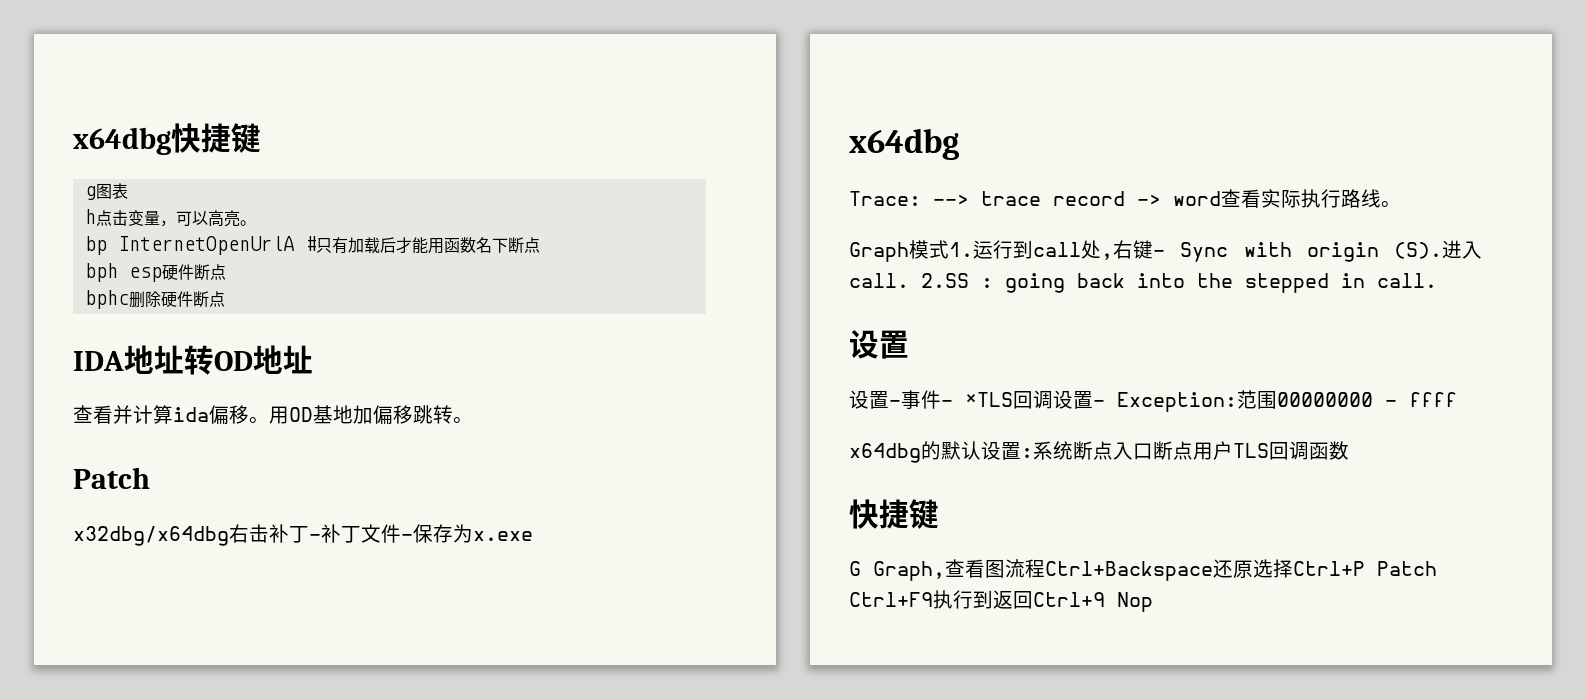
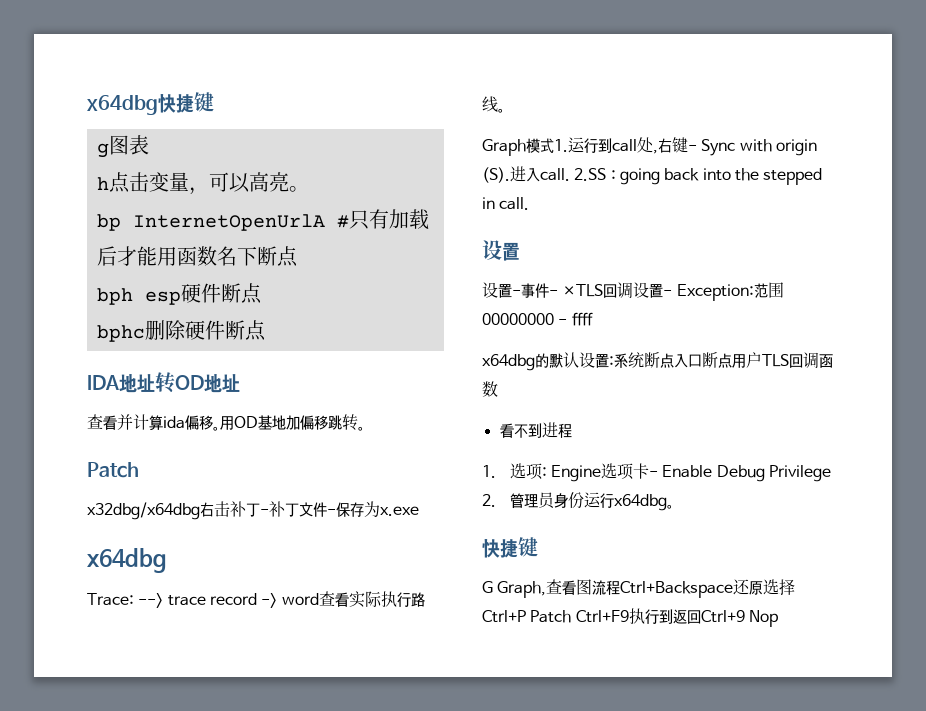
+ 看不到进程
+ 1.选项: Engine选项卡- Enable Debug Privilege
+ 2.管理员身份运行x64dbg。

